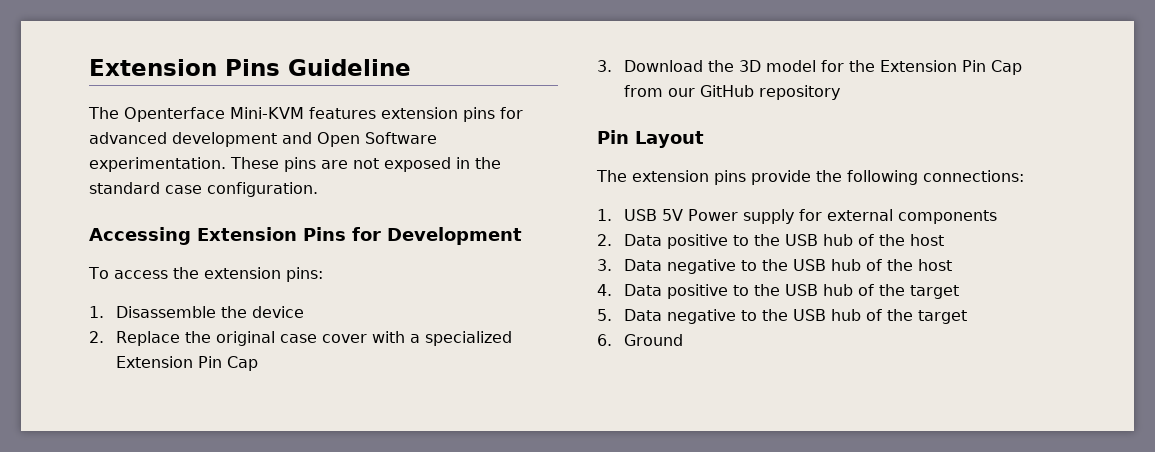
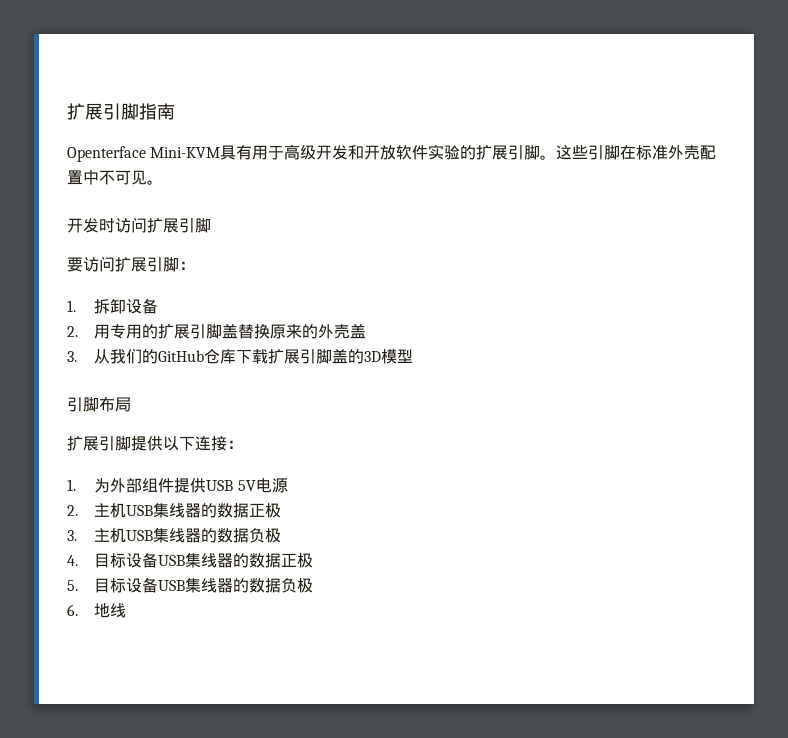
- Extension Pins Guideline
- The Openterface Mini-KVM features extension pins for advanced development and Open Software experimentation. These pins are not exposed in the standard case configuration.
- Accessing Extension Pins for Development
- To access the extension pins:
- 1. Disassemble the device
- 2. Replace the original case cover with a specialized Extension Pin Cap
- 3. Download the 3D model for the Extension Pin Cap from our GitHub repository
- Pin Layout
- The extension pins provide the following connections:
- 1. USB 5V Power supply for external components
- 2. Data positive to the USB hub of the host
- 3. Data negative to the USB hub of the host
- 4. Data positive to the USB hub of the target
- 5. Data negative to the USB hub of the target
+ 扩展引脚指南
+ Openterface Mini-KVM具有用于高级开发和开放软件实验的扩展引脚。这些引脚在标准外壳配置中不可见。
+ 开发时访问扩展引脚
+ 要访问扩展引脚：
+ 1.拆卸设备
+ 2.用专用的扩展引脚盖替换原来的外壳盖
+ 3.从我们的GitHub仓库下载扩展引脚盖的3D模型
+ 引脚布局
+ 扩展引脚提供以下连接：
+ 1.为外部组件提供USB 5V电源
+ 2.主机USB集线器的数据正极
+ 3.主机USB集线器的数据负极
+ 4.目标设备USB集线器的数据正极
+ 5.目标设备USB集线器的数据负极
- 6. Ground
+ 6.地线

